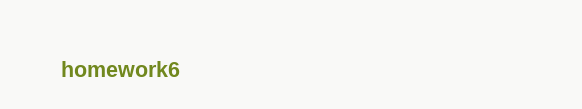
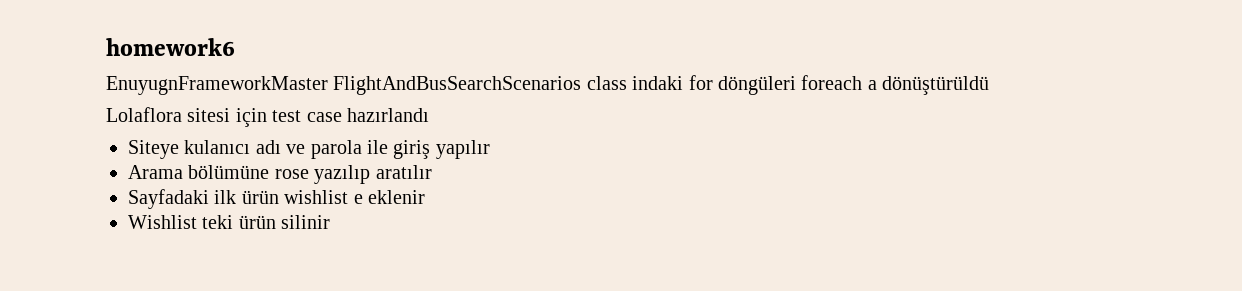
+ EnuyugnFrameworkMaster FlightAndBusSearchScenarios class indaki for döngüleri foreach a dönüştürüldü
+ Lolaflora sitesi için test case hazırlandı
+ Siteye kulanıcı adı ve parola ile giriş yapılır
+ Arama bölümüne rose yazılıp aratılır
+ Sayfadaki ilk ürün wishlist e eklenir
+ Wishlist teki ürün silinir

